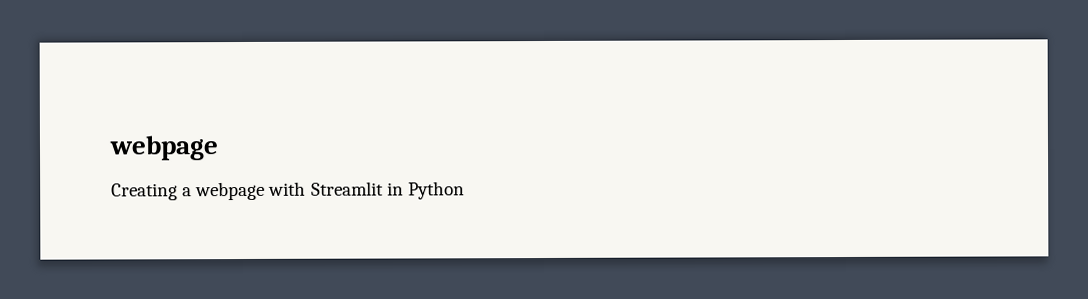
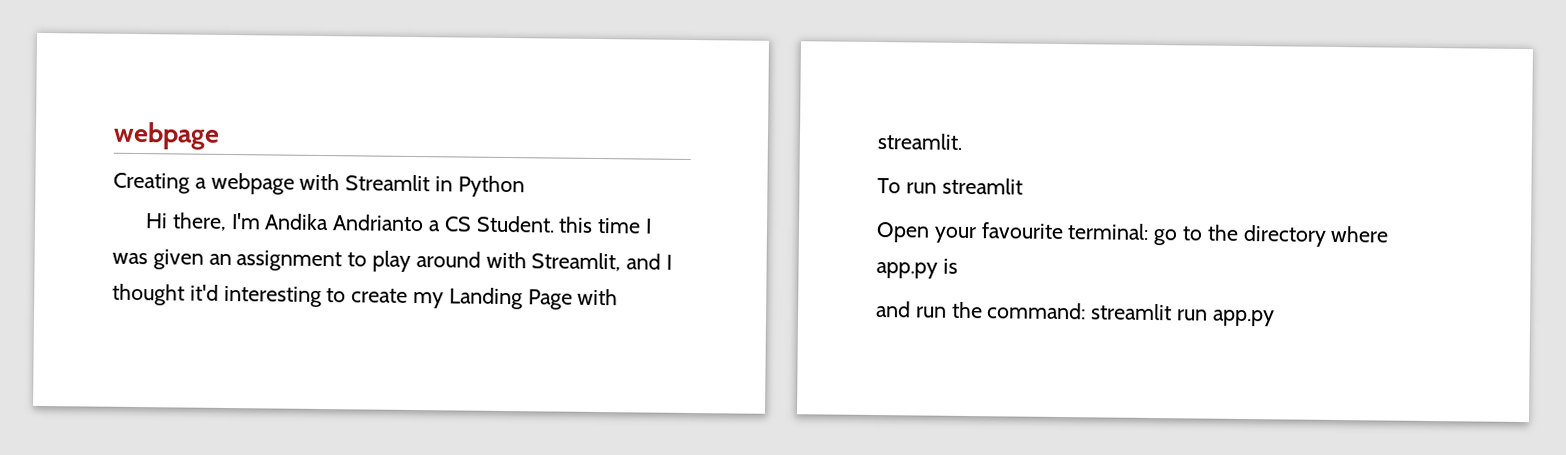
+ Hi there, I'm Andika Andrianto a CS Student. this time I was given an assignment to play around with Streamlit, and I thought it'd interesting to create my Landing Page with streamlit.
+ To run streamlit
+ Open your favourite terminal: go to the directory where app.py is
+ and run the command: streamlit run app.py

